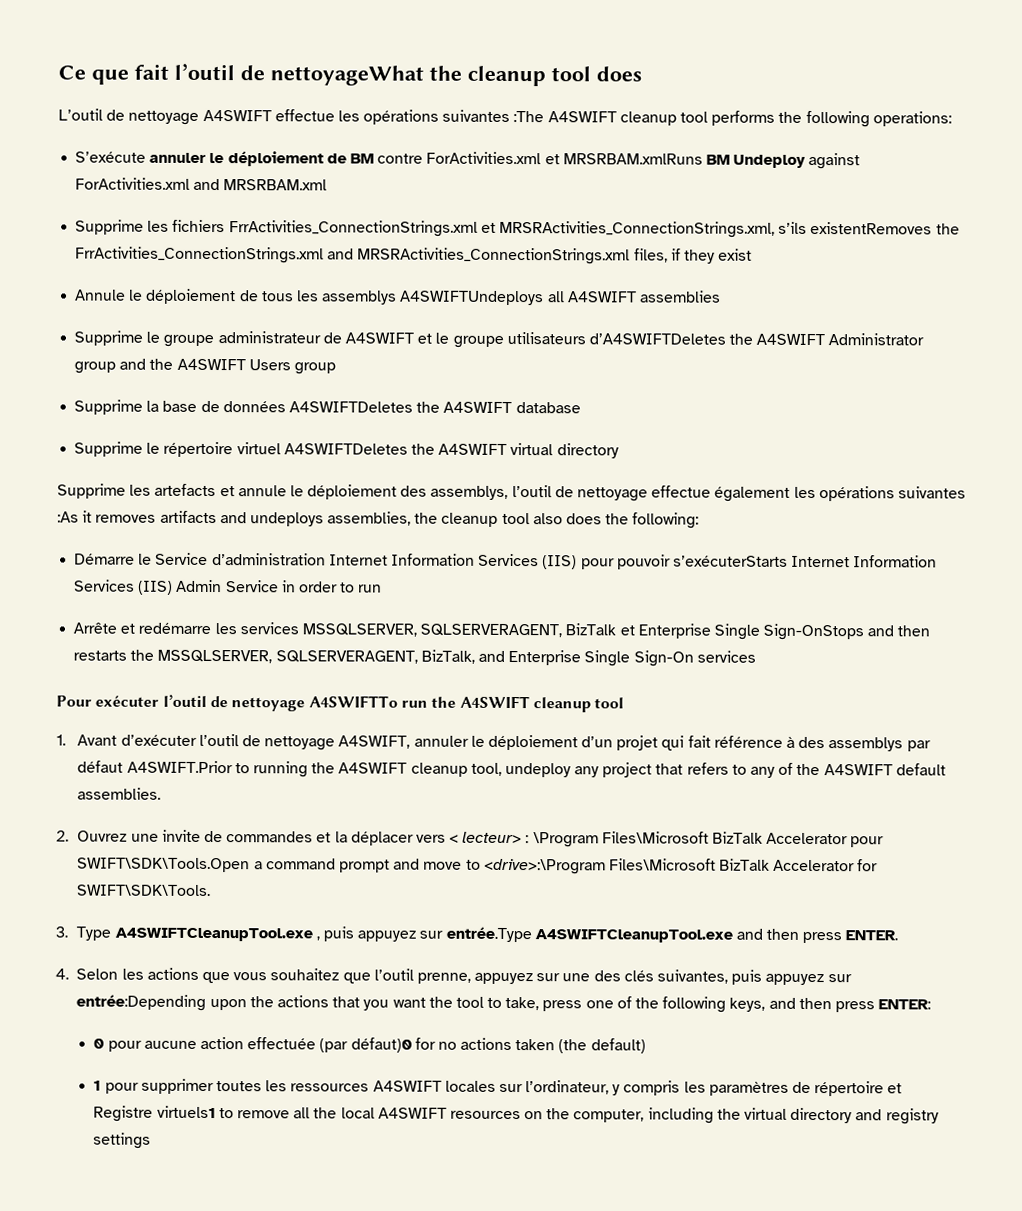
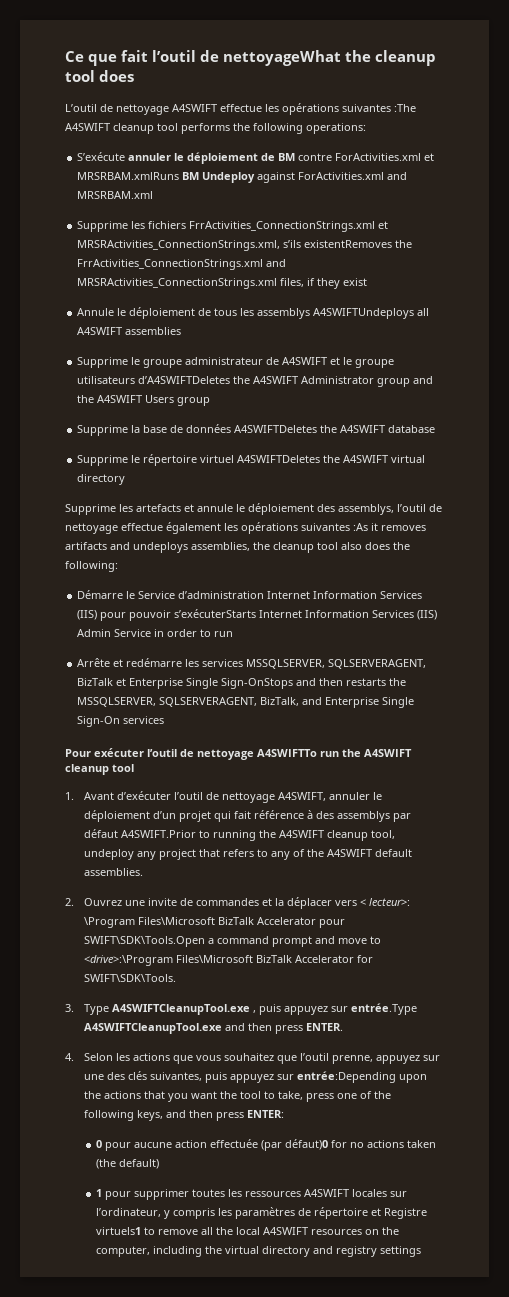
- 2. Ouvrez une invite de commandes et la déplacer vers < lecteur> : \Program Files\Microsoft BizTalk Accelerator pour SWIFT\SDK\Tools.Open a command prompt and move to <drive>:\Program Files\Microsoft BizTalk Accelerator for SWIFT\SDK\Tools.
+ 2. Ouvrez une invite de commandes et la déplacer vers < lecteur>: \Program Files\Microsoft BizTalk Accelerator pour SWIFT\SDK\Tools.Open a command prompt and move to <drive>:\Program Files\Microsoft BizTalk Accelerator for SWIFT\SDK\Tools.

